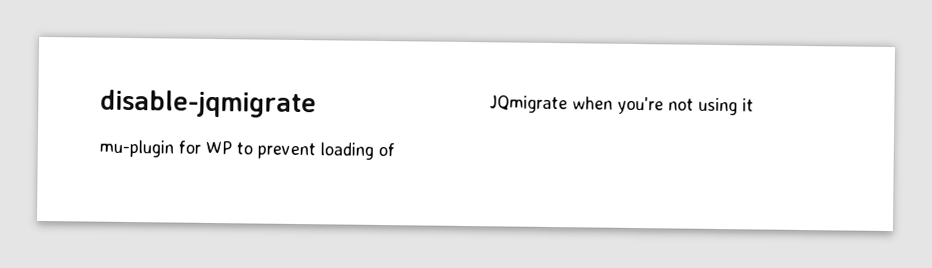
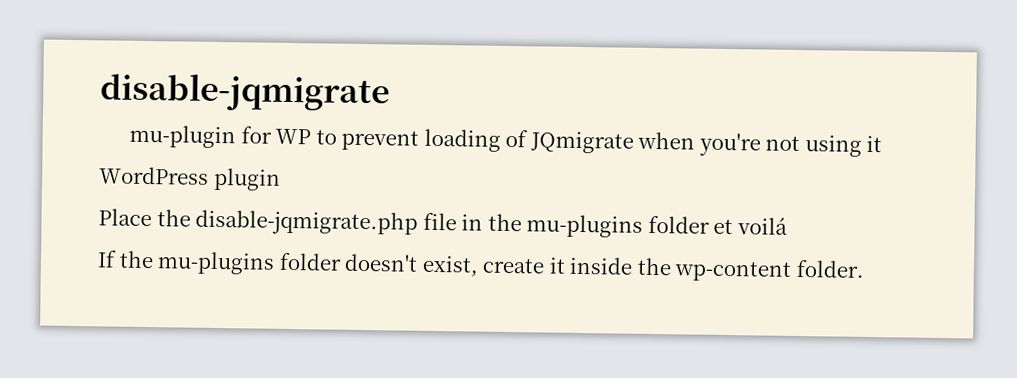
+ WordPress plugin
+ Place the disable-jqmigrate.php file in the mu-plugins folder et voilá
+ If the mu-plugins folder doesn't exist, create it inside the wp-content folder.

